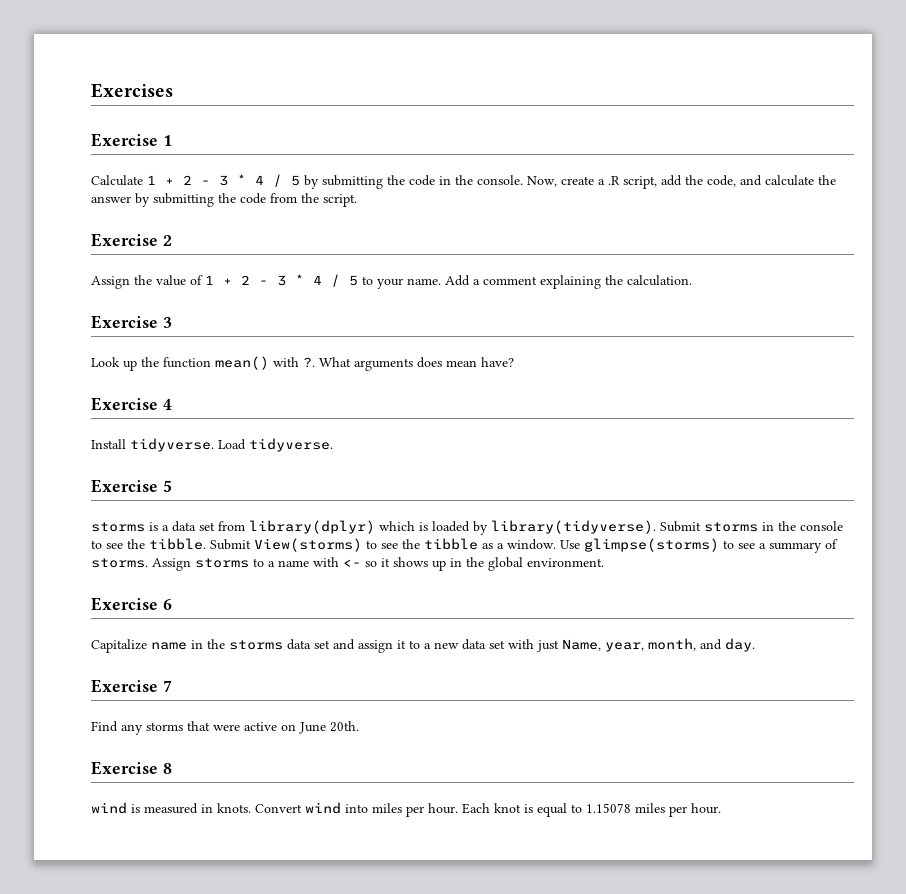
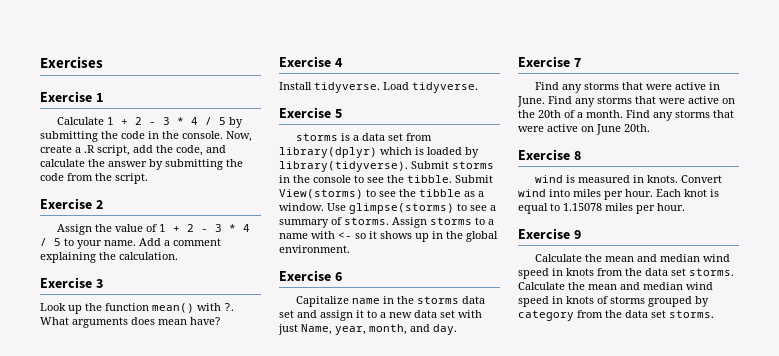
- Find any storms that were active on June 20th.
+ Find any storms that were active in June. Find any storms that were active on the 20th of a month. Find any storms that were active on June 20th.
+ Exercise 9
+ Calculate the mean and median wind speed in knots from the data set storms. Calculate the mean and median wind speed in knots of storms grouped by category from the data set storms.

